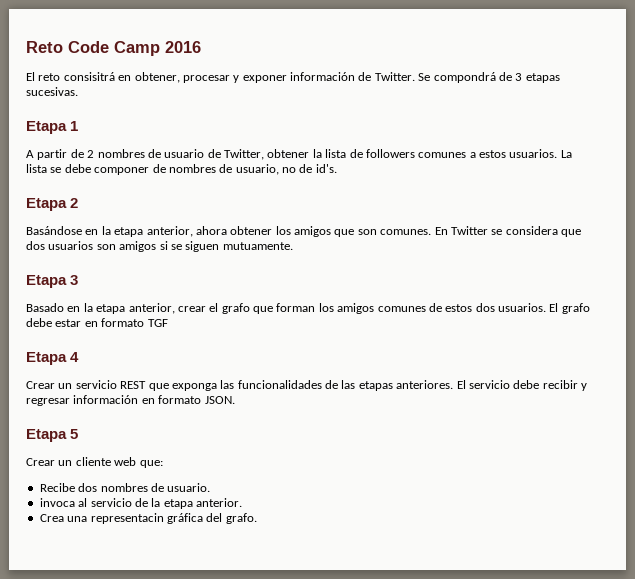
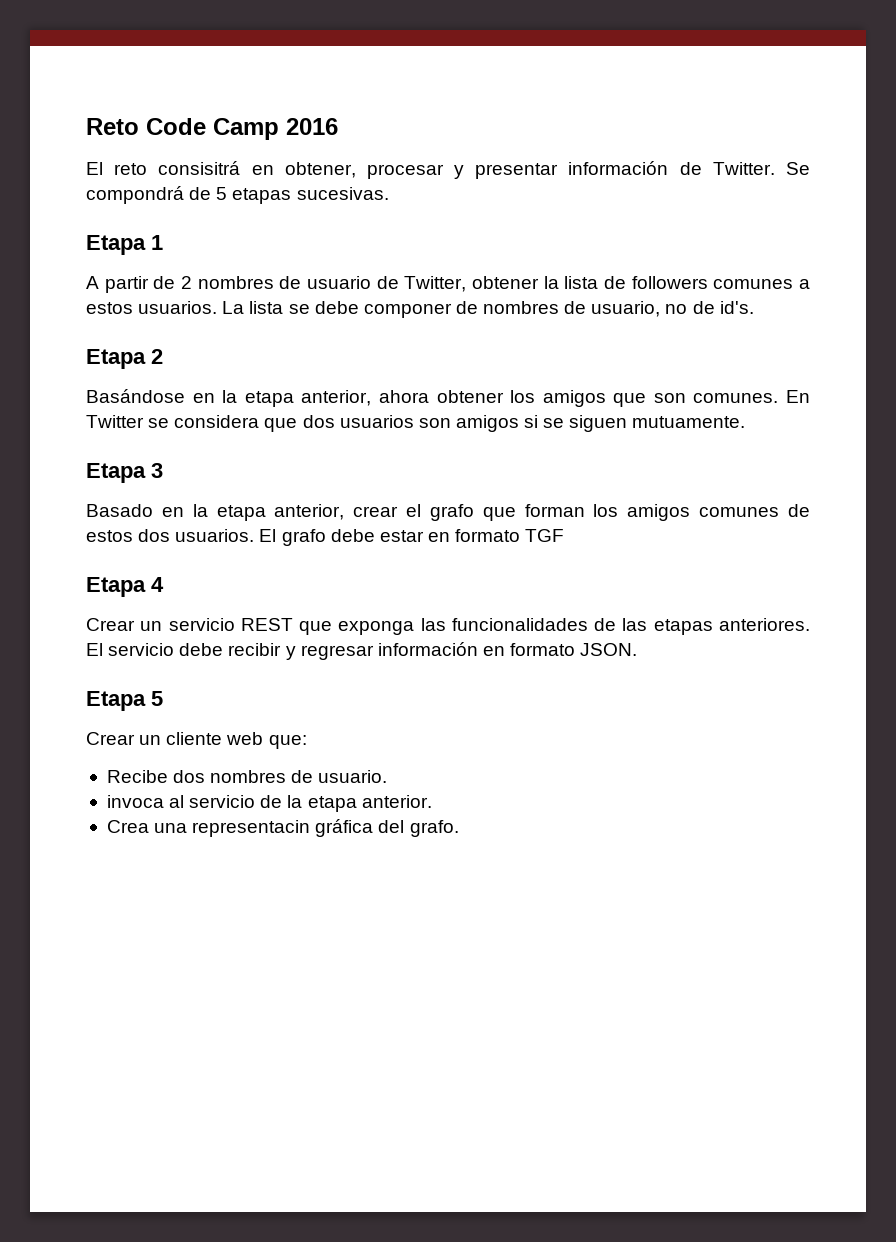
- El reto consisitrá en obtener, procesar y exponer información de Twitter.
+ El reto consisitrá en obtener, procesar y presentar información de Twitter.
- Se compondrá de 3 etapas sucesivas.
+ Se compondrá de 5 etapas sucesivas.

